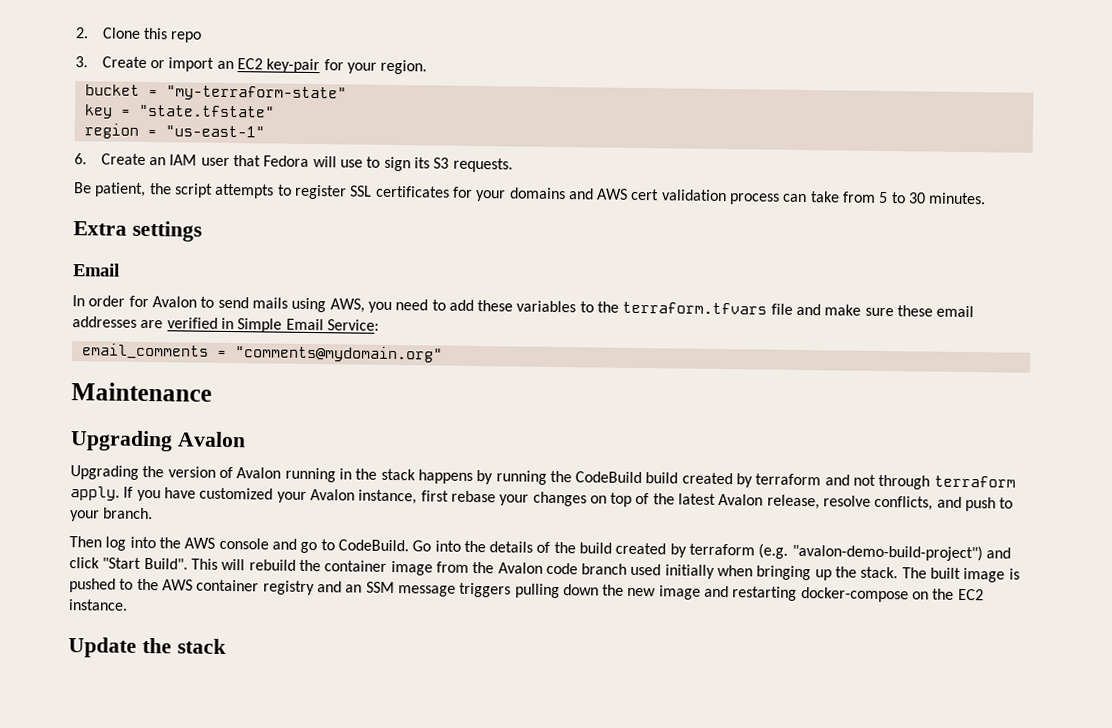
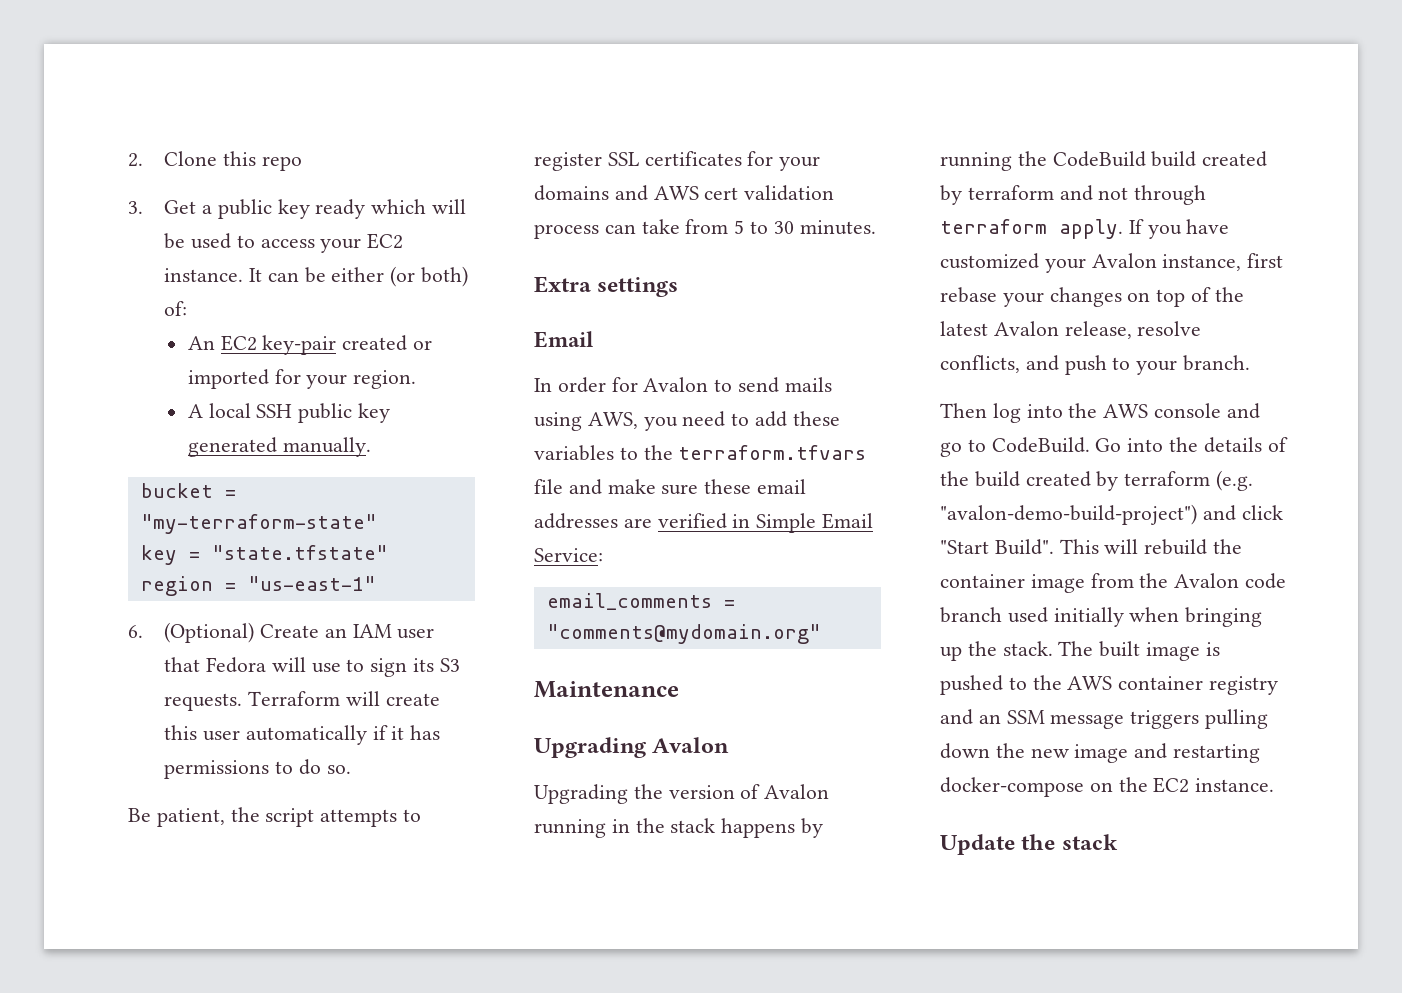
- 3. Create or import an EC2 key-pair for your region.
+ 3. Get a public key ready which will be used to access your EC2 instance. It can be either (or both) of:
+ An EC2 key-pair created or imported for your region.
+ A local SSH public key generated manually.
- 6. Create an IAM user that Fedora will use to sign its S3 requests.
+ 6. (Optional) Create an IAM user that Fedora will use to sign its S3 requests. Terraform will create this user automatically if it has permissions to do so.

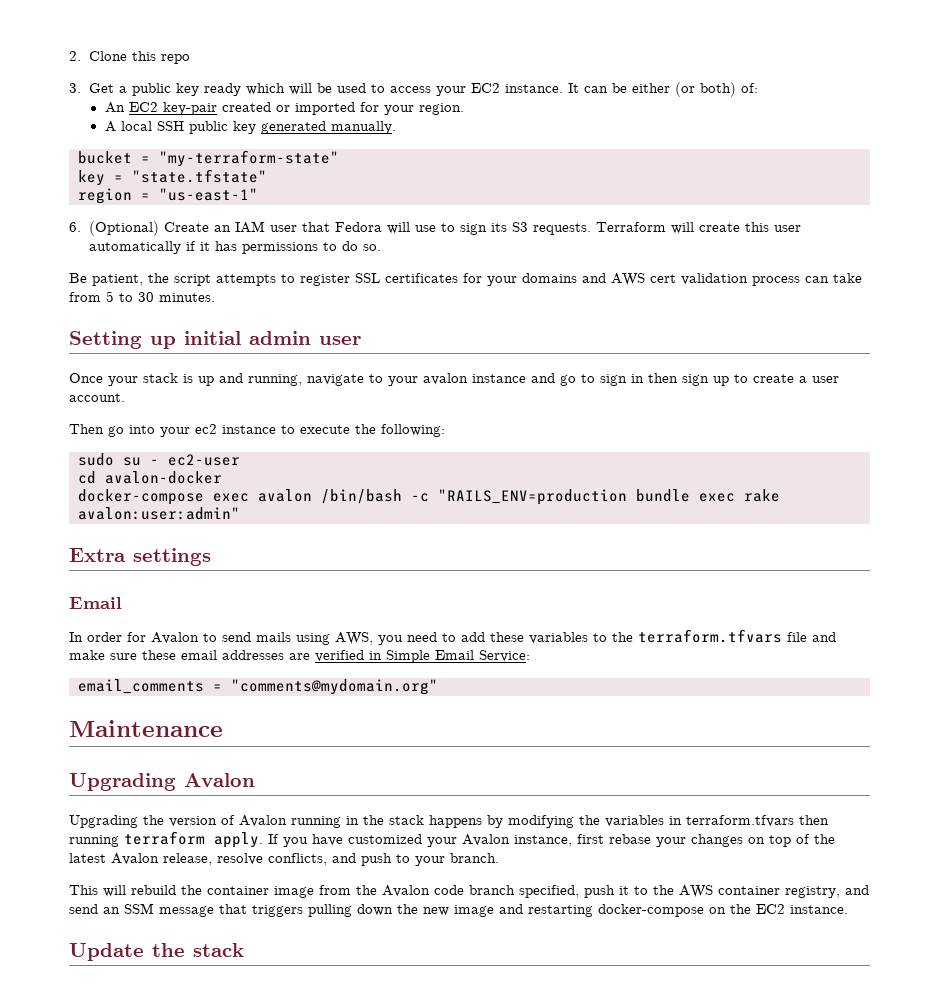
+ Setting up initial admin user
+ Once your stack is up and running, navigate to your avalon instance and go to sign in then sign up to create a user account.
+ Then go into your ec2 instance to execute the following:
+ sudo su - ec2-user
+ cd avalon-docker
+ docker-compose exec avalon /bin/bash -c "RAILS_ENV=production bundle exec rake avalon:user:admin"
- Upgrading the version of Avalon running in the stack happens by running the CodeBuild build created by terraform and not through terraform apply.
+ Upgrading the version of Avalon running in the stack happens by modifying the variables in terraform.tfvars then running terraform apply.
- Then log into the AWS console and go to CodeBuild. Go into the details of the build created by terraform (e.g. "avalon-demo-build-project") and click "Start Build". This will rebuild the container image from the Avalon code branch used initially when bringing up the stack. The built image is pushed to the AWS container registry and an SSM message triggers pulling down the new image and restarting docker-compose on the EC2 instance.
+ This will rebuild the container image from the Avalon code branch specified, push it to the AWS container registry, and send an SSM message that triggers pulling down the new image and restarting docker-compose on the EC2 instance.

